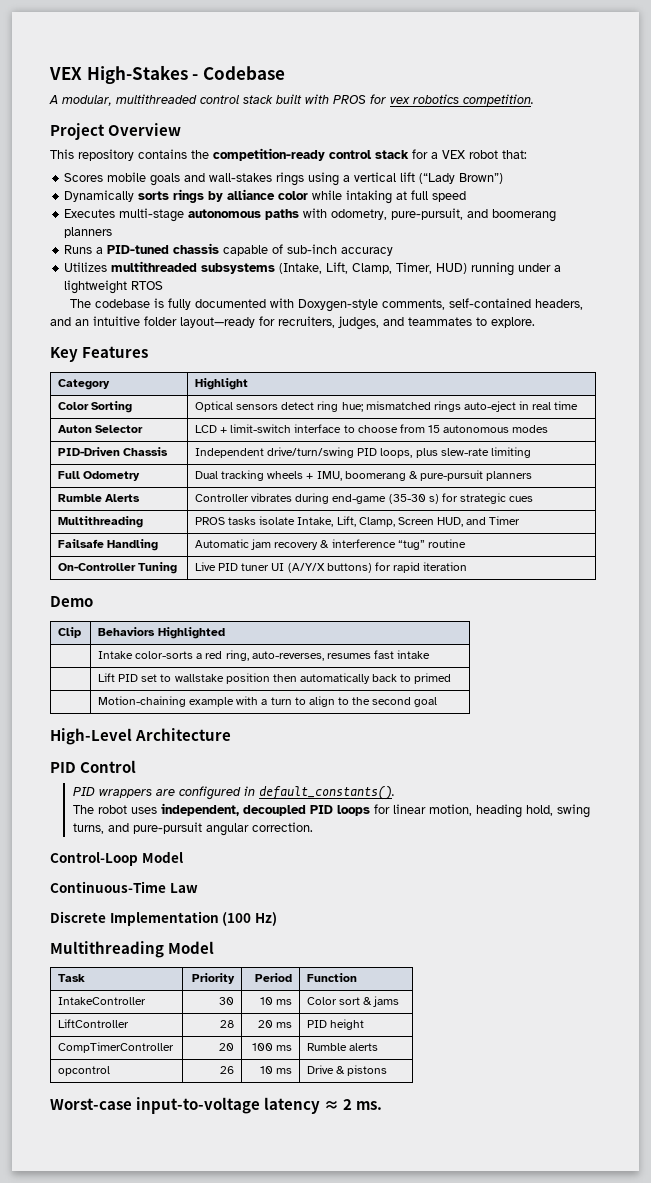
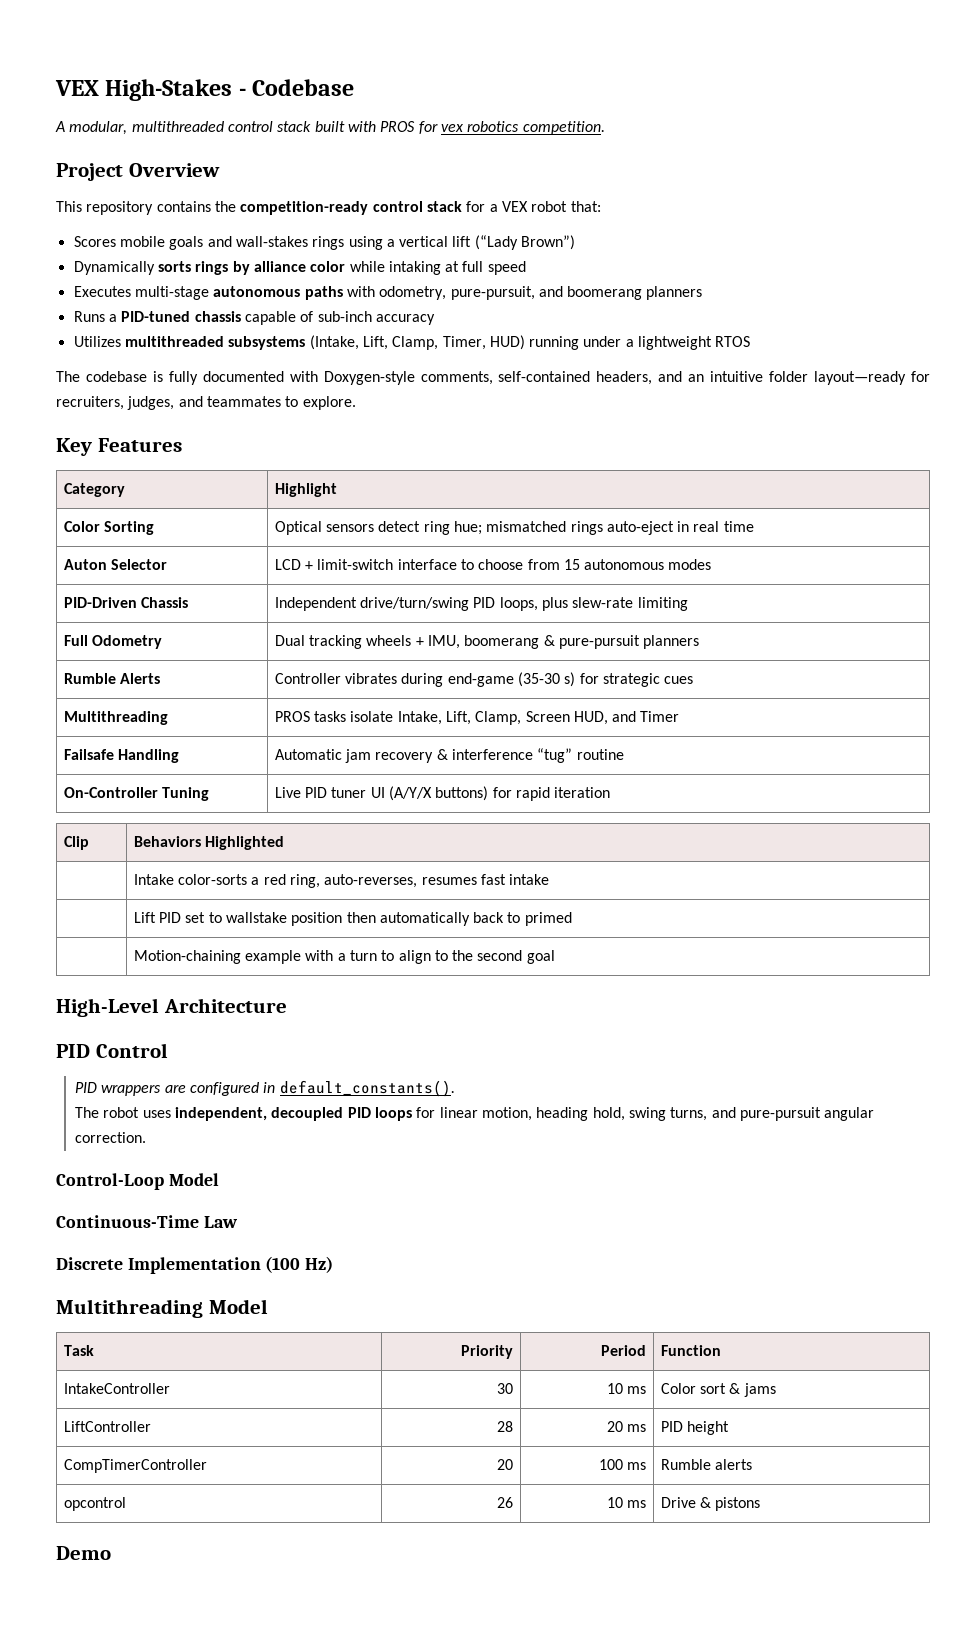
- Demo
- Worst-case input-to-voltage latency ≈ 2 ms.
+ Demo

